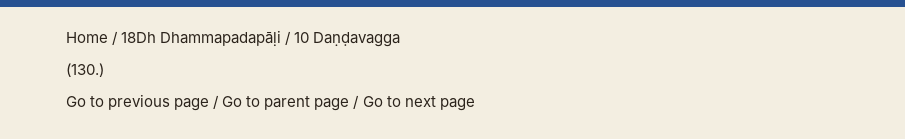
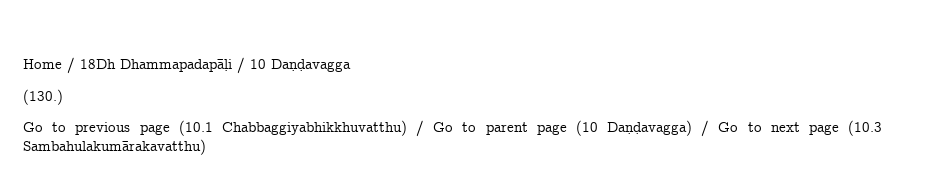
- Go to previous page / Go to parent page / Go to next page
+ Go to previous page (10.1 Chabbaggiyabhikkhuvatthu) / Go to parent page (10 Daṇḍavagga) / Go to next page (10.3 Sambahulakumārakavatthu)

